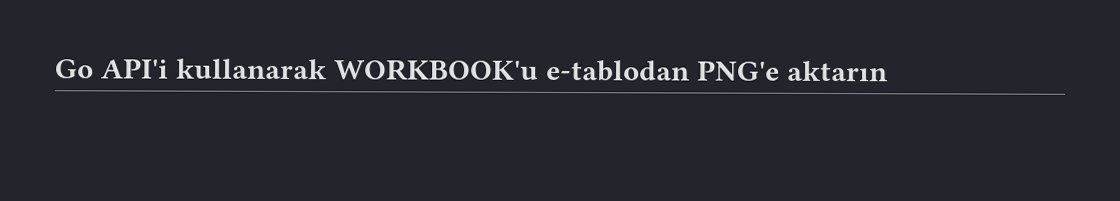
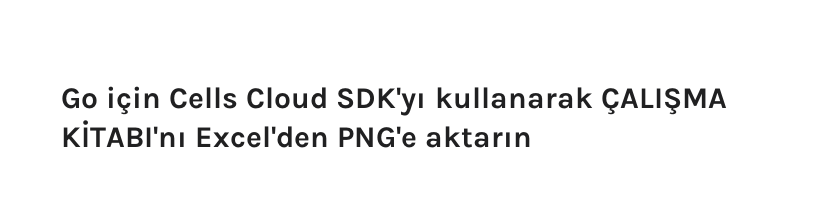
- Go API'i kullanarak WORKBOOK'u e-tablodan PNG'e aktarın
+ Go için Cells Cloud SDK'yı kullanarak ÇALIŞMA KİTABI'nı Excel'den PNG'e aktarın

